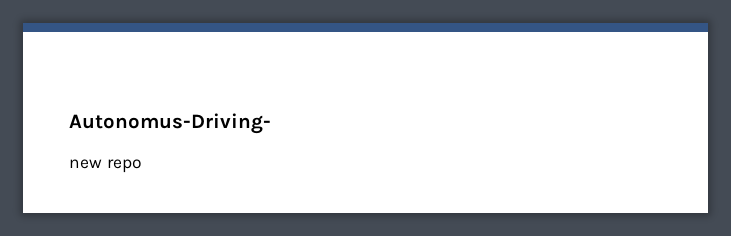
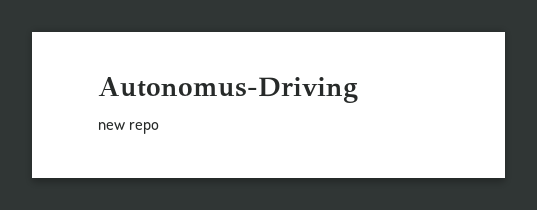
- Autonomus-Driving-
+ Autonomus-Driving

